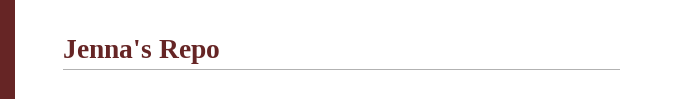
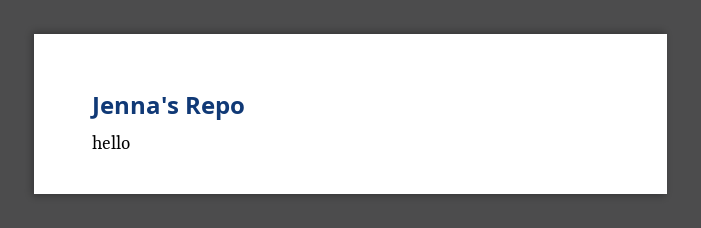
+ hello

